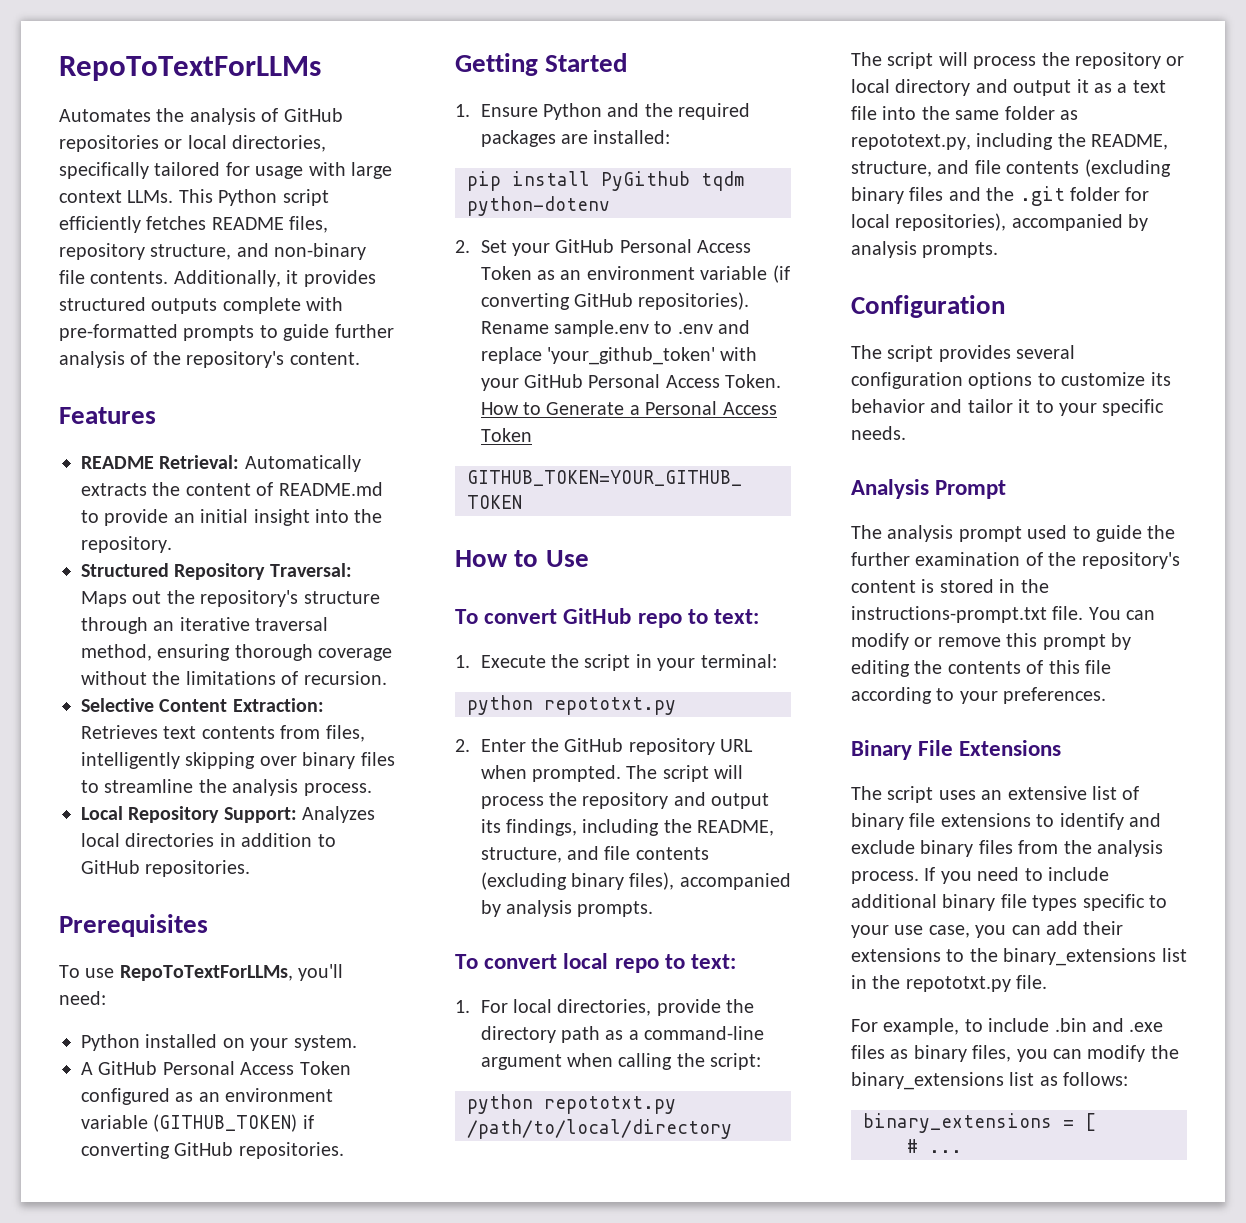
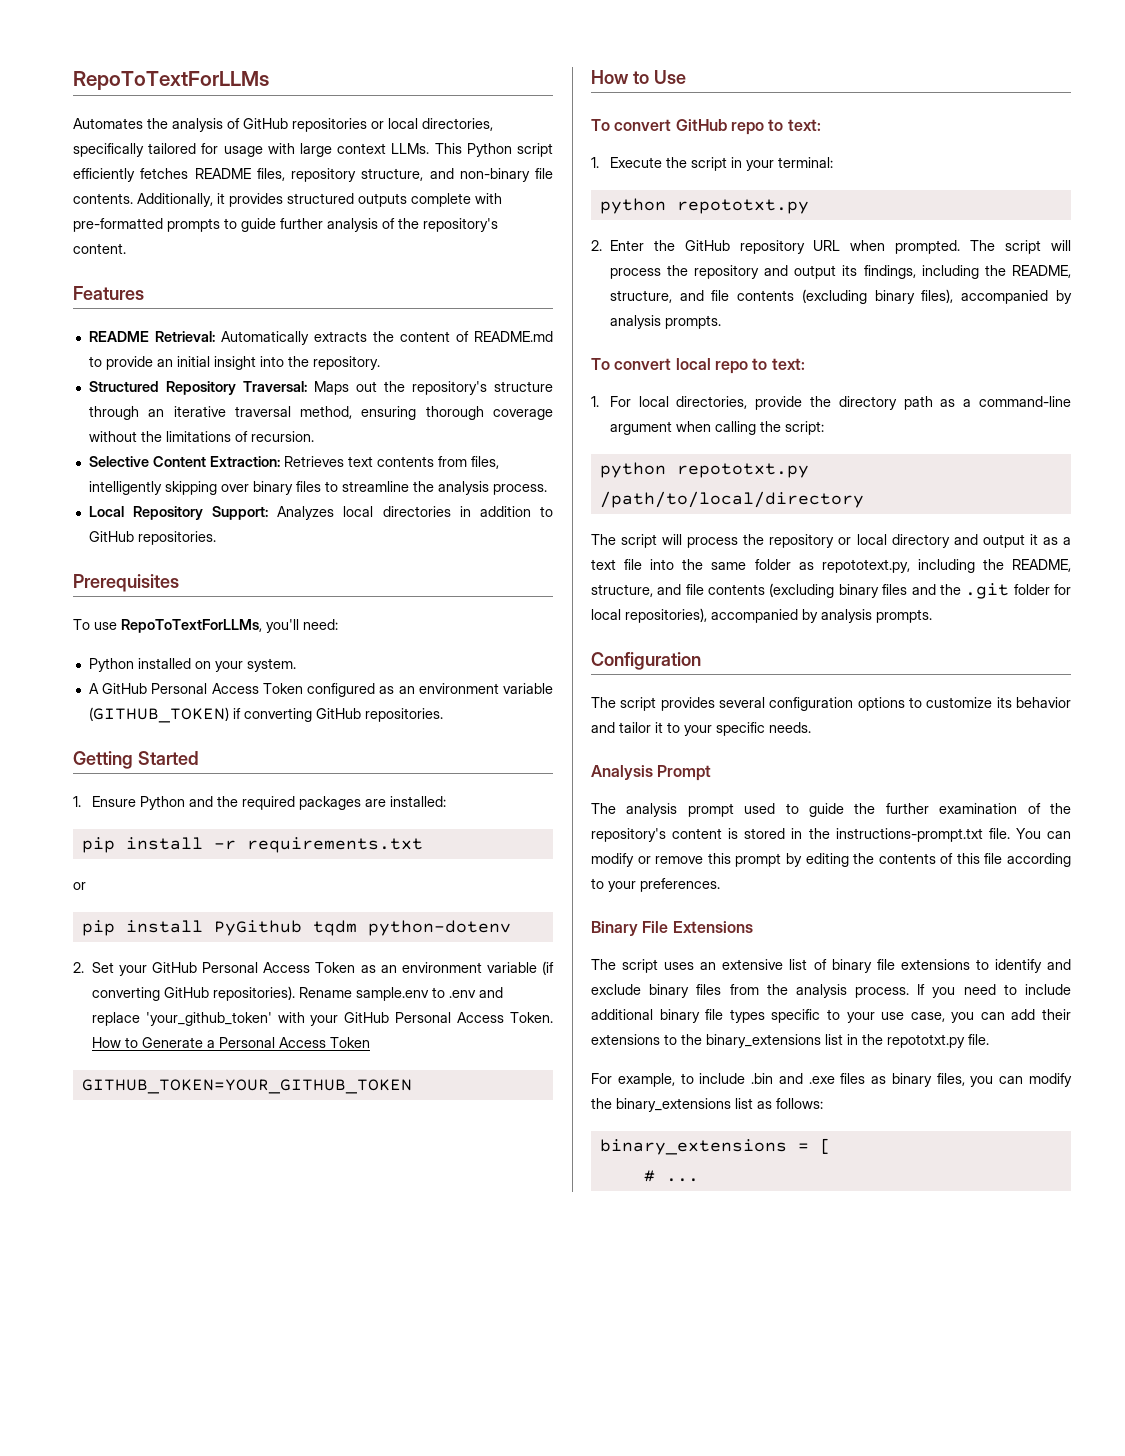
+ pip install -r requirements.txt
+ or

